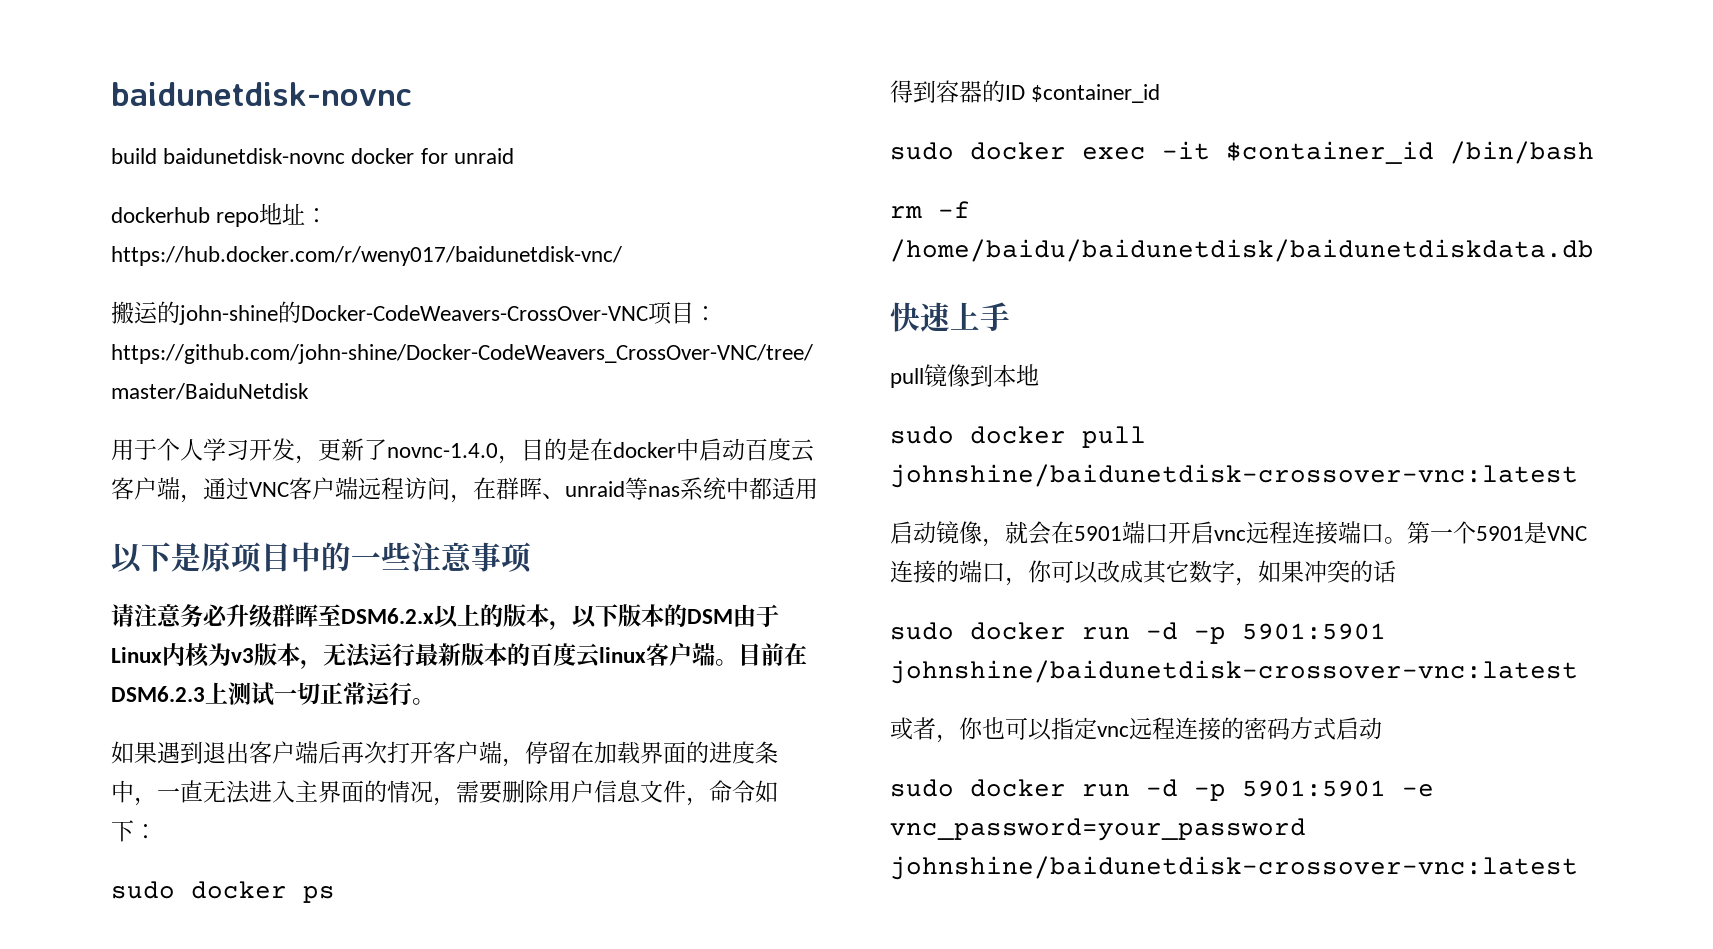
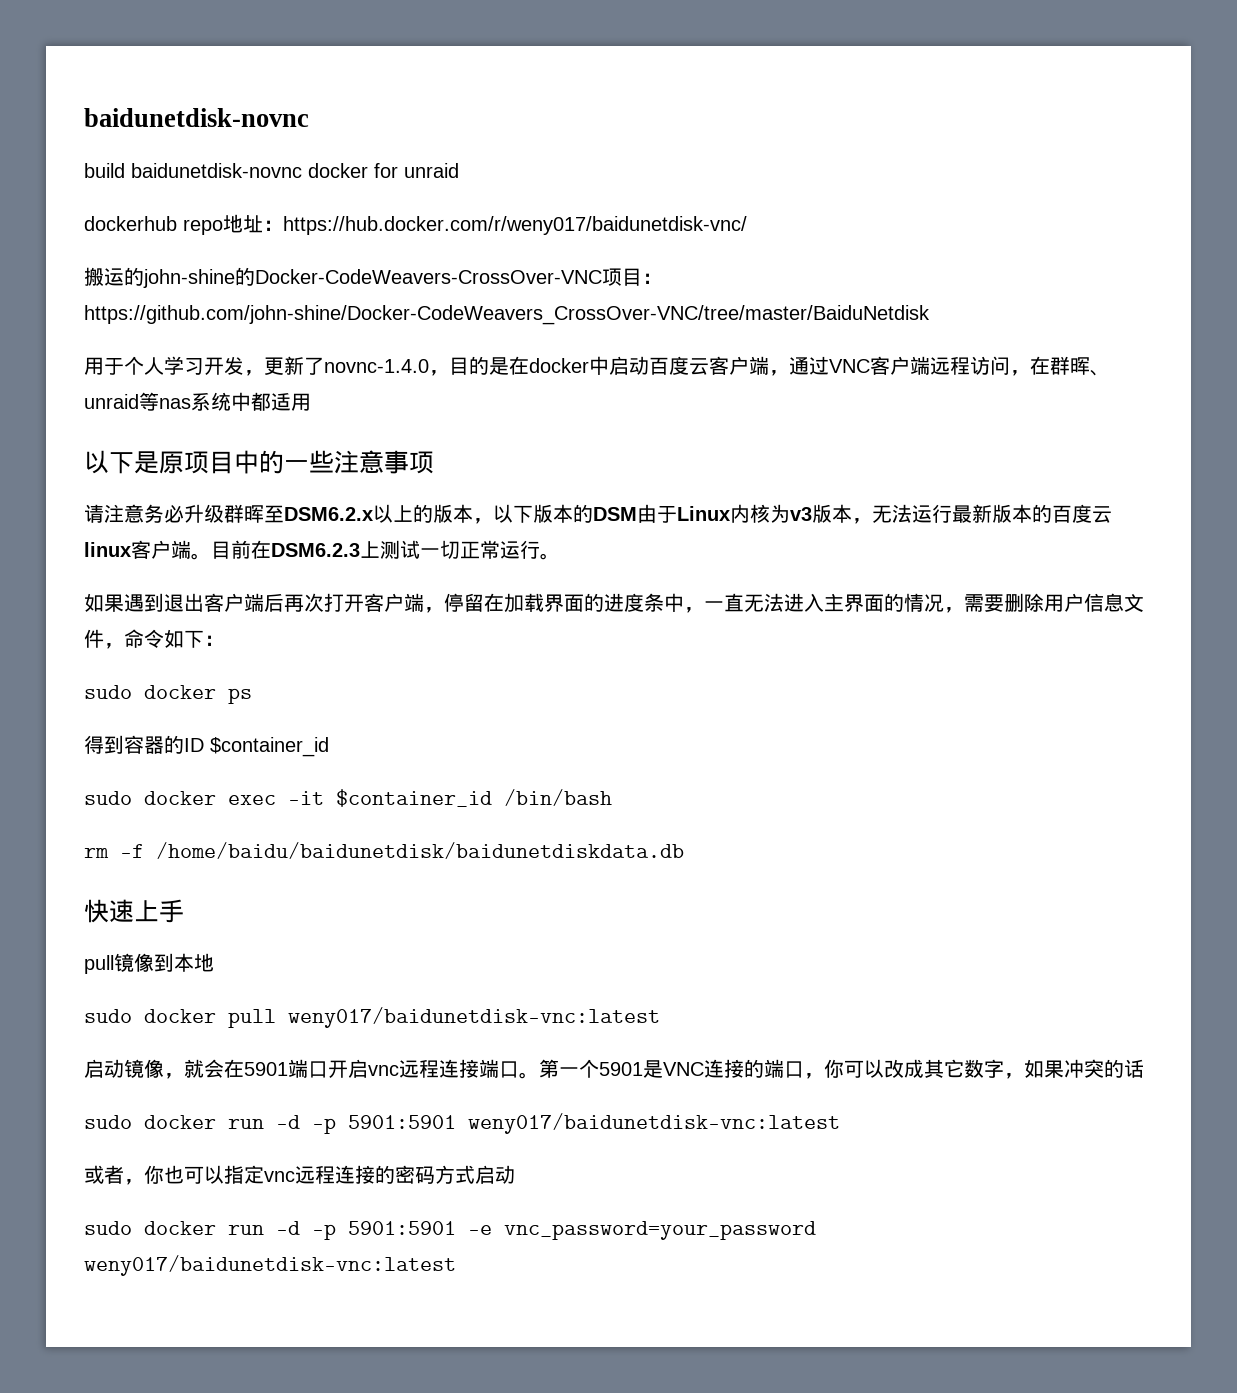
- sudo docker pull johnshine/baidunetdisk-crossover-vnc:latest
+ sudo docker pull weny017/baidunetdisk-vnc:latest
- sudo docker run -d -p 5901:5901 johnshine/baidunetdisk-crossover-vnc:latest
+ sudo docker run -d -p 5901:5901 weny017/baidunetdisk-vnc:latest
- sudo docker run -d -p 5901:5901 -e vnc_password=your_password johnshine/baidunetdisk-crossover-vnc:latest
+ sudo docker run -d -p 5901:5901 -e vnc_password=your_password weny017/baidunetdisk-vnc:latest

